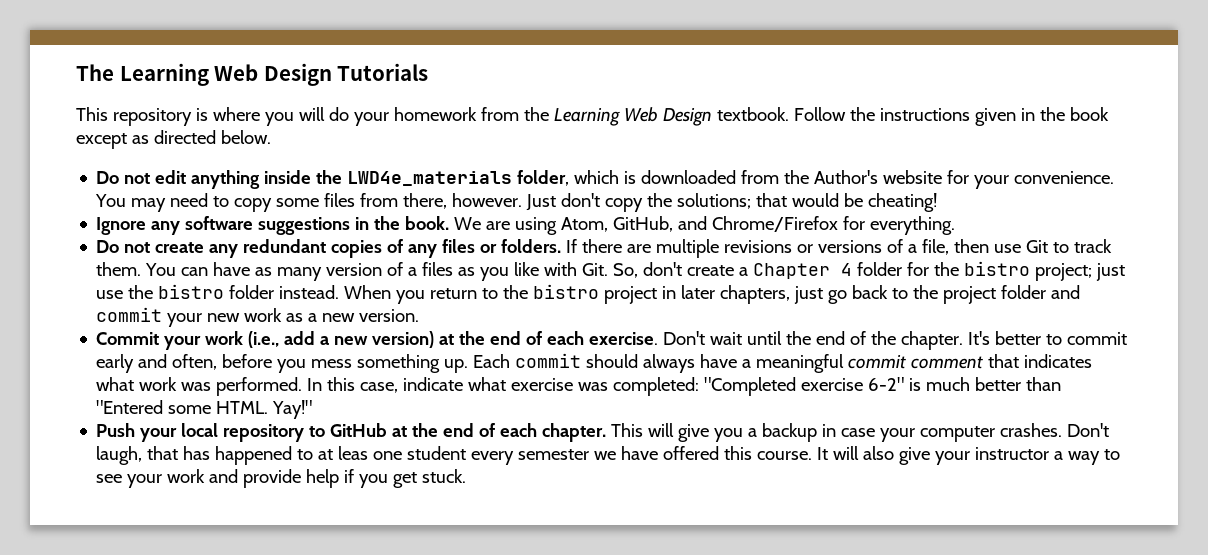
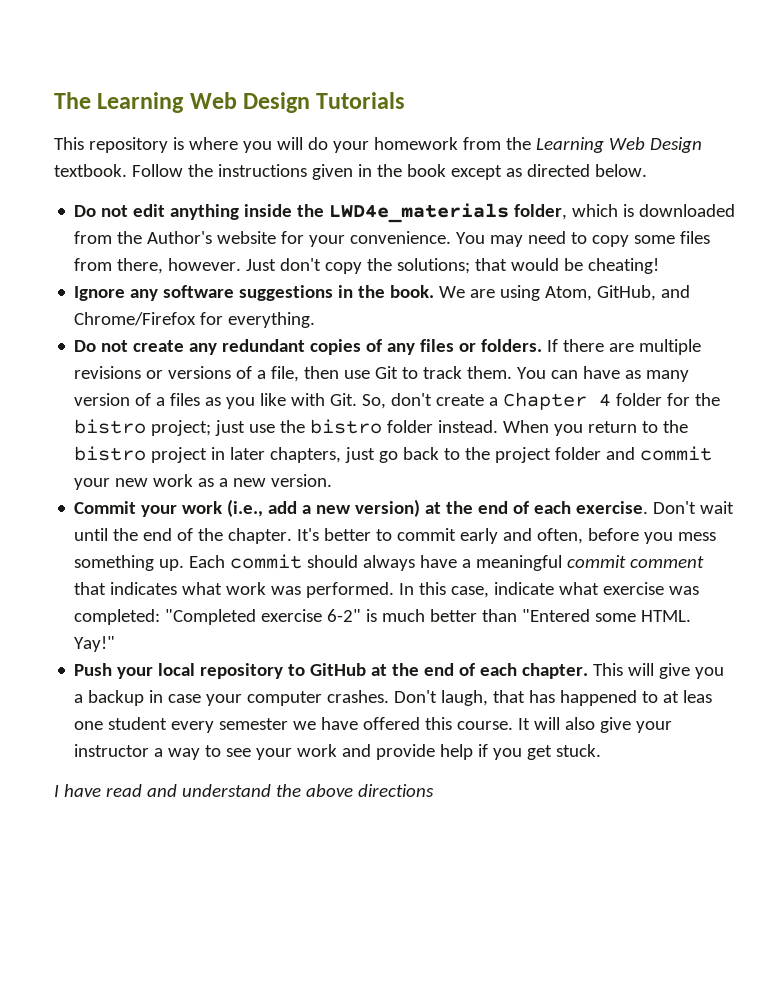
+ I have read and understand the above directions

